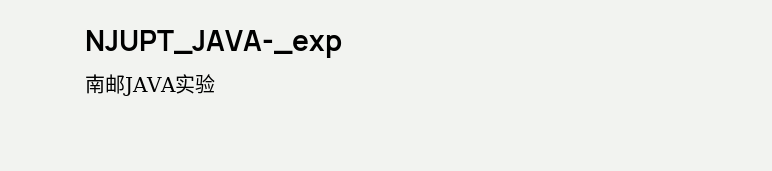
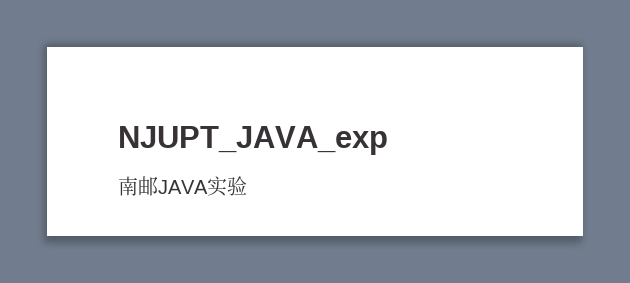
- NJUPT_JAVA-_exp
+ NJUPT_JAVA_exp

